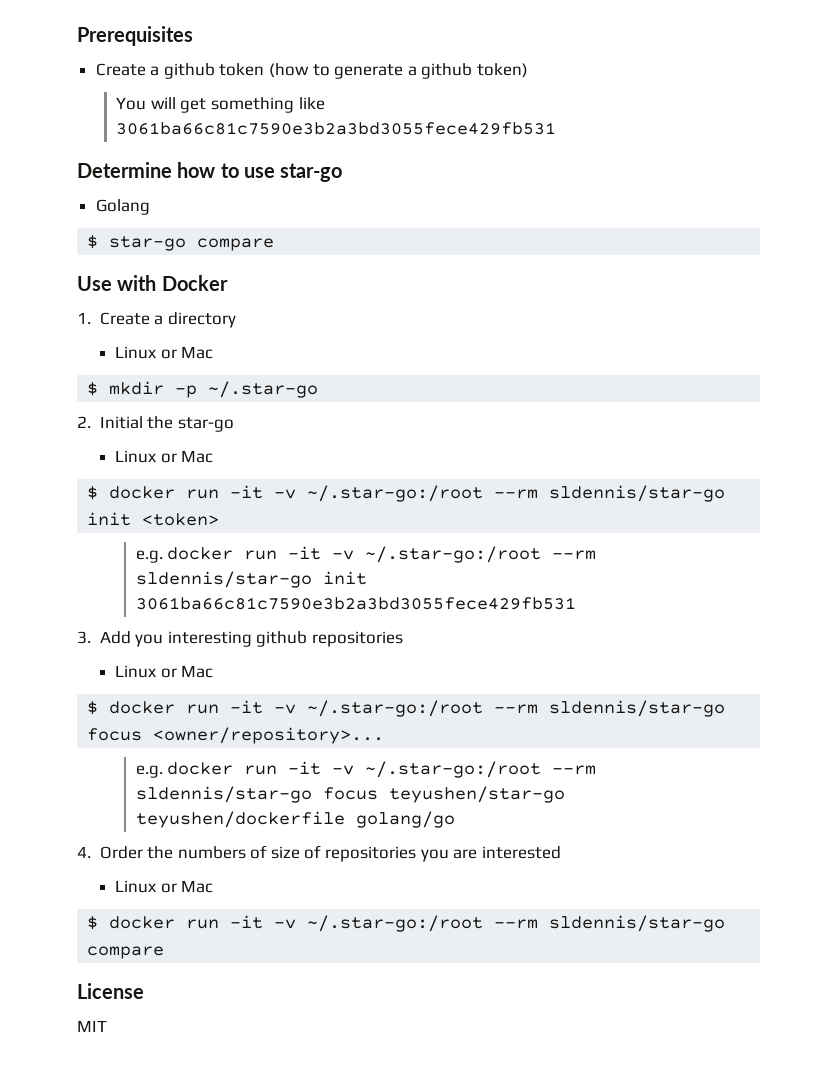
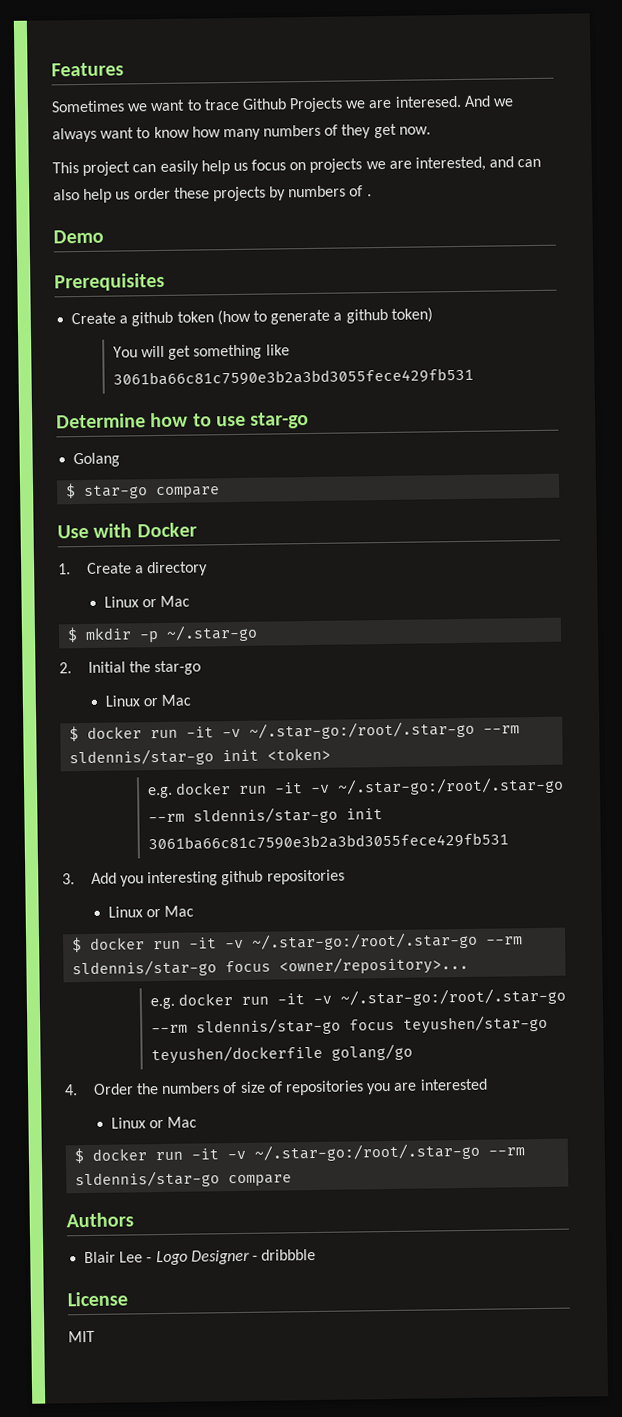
+ Features
+ Sometimes we want to trace Github Projects we are interesed. And we always want to know how many numbers of they get now.
+ This project can easily help us focus on projects we are interested, and can also help us order these projects by numbers of .
+ Demo
- $ docker run -it -v ~/.star-go:/root --rm sldennis/star-go init <token>
+ $ docker run -it -v ~/.star-go:/root/.star-go --rm sldennis/star-go init <token>
- e.g. docker run -it -v ~/.star-go:/root --rm sldennis/star-go init 3061ba66c81c7590e3b2a3bd3055fece429fb531
+ e.g. docker run -it -v ~/.star-go:/root/.star-go --rm sldennis/star-go init 3061ba66c81c7590e3b2a3bd3055fece429fb531
- $ docker run -it -v ~/.star-go:/root --rm sldennis/star-go focus <owner/repository>...
+ $ docker run -it -v ~/.star-go:/root/.star-go --rm sldennis/star-go focus <owner/repository>...
- e.g. docker run -it -v ~/.star-go:/root --rm sldennis/star-go focus teyushen/star-go teyushen/dockerfile golang/go
+ e.g. docker run -it -v ~/.star-go:/root/.star-go --rm sldennis/star-go focus teyushen/star-go teyushen/dockerfile golang/go
- $ docker run -it -v ~/.star-go:/root --rm sldennis/star-go compare
+ $ docker run -it -v ~/.star-go:/root/.star-go --rm sldennis/star-go compare
+ Authors
+ Blair Lee - Logo Designer - dribbble

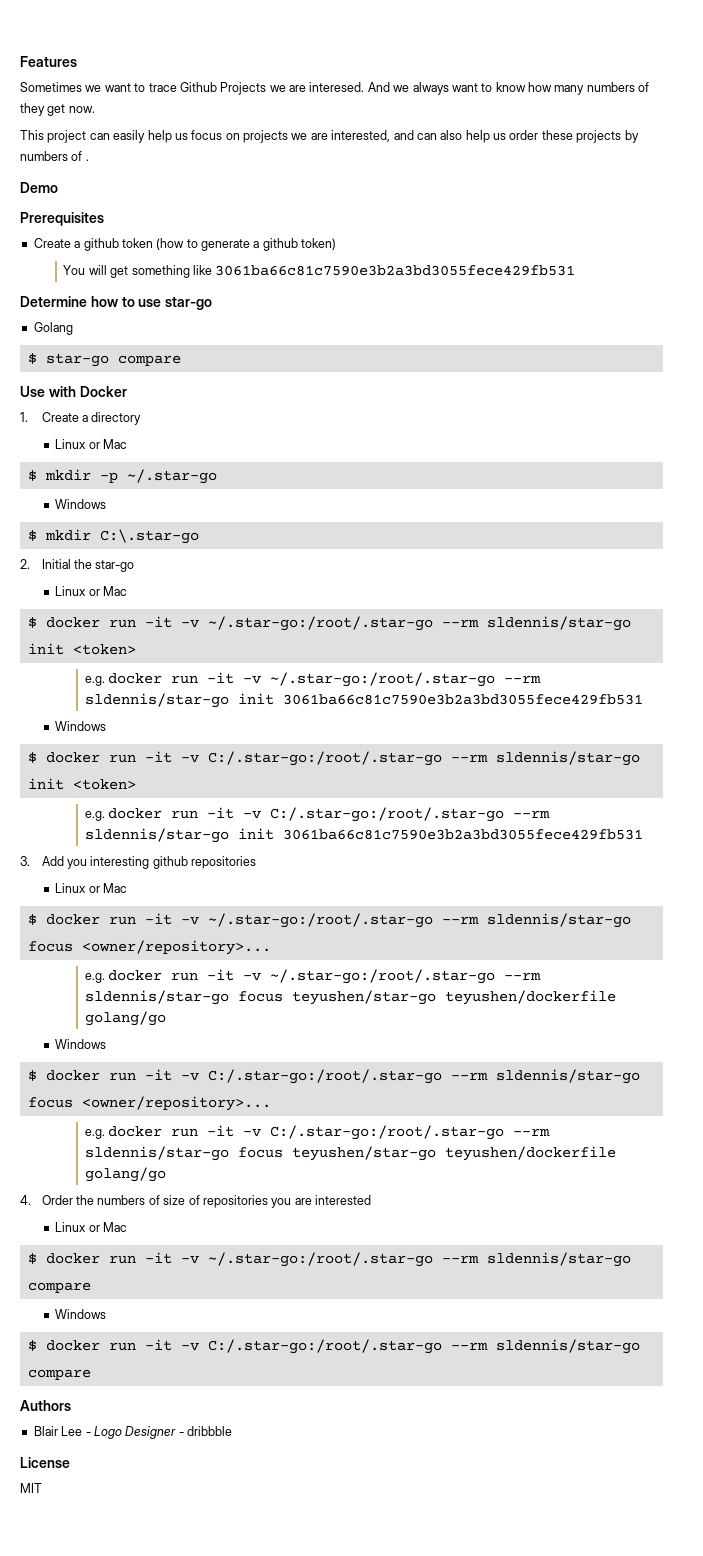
  $ mkdir -p ~/.star-go
+ Windows
+ $ mkdir C:\.star-go
  e.g. docker run -it -v ~/.star-go:/root/.star-go --rm sldennis/star-go init 3061ba66c81c7590e3b2a3bd3055fece429fb531
+ Windows
+ $ docker run -it -v C:/.star-go:/root/.star-go --rm sldennis/star-go init <token>
+ e.g. docker run -it -v C:/.star-go:/root/.star-go --rm sldennis/star-go init 3061ba66c81c7590e3b2a3bd3055fece429fb531
  e.g. docker run -it -v ~/.star-go:/root/.star-go --rm sldennis/star-go focus teyushen/star-go teyushen/dockerfile golang/go
+ Windows
+ $ docker run -it -v C:/.star-go:/root/.star-go --rm sldennis/star-go focus <owner/repository>...
+ e.g. docker run -it -v C:/.star-go:/root/.star-go --rm sldennis/star-go focus teyushen/star-go teyushen/dockerfile golang/go
  $ docker run -it -v ~/.star-go:/root/.star-go --rm sldennis/star-go compare
+ Windows
+ $ docker run -it -v C:/.star-go:/root/.star-go --rm sldennis/star-go compare

